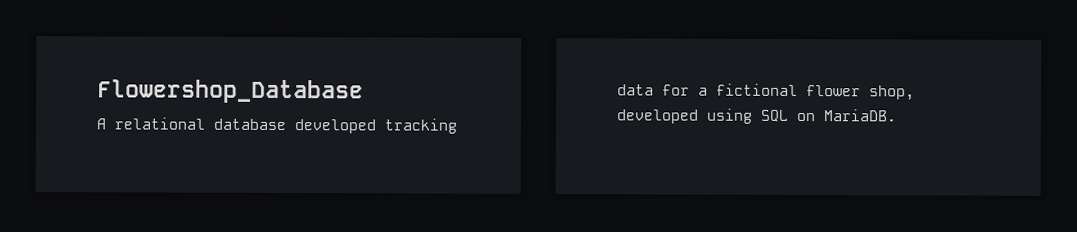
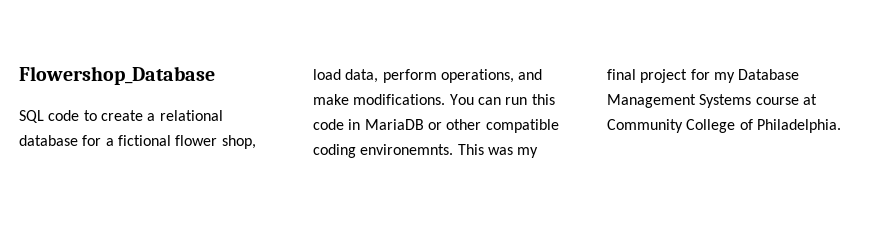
- A relational database developed tracking data for a fictional flower shop, developed using SQL on MariaDB.
+ SQL code to create a relational database for a fictional flower shop, load data, perform operations, and make modifications. You can run this code in MariaDB or other compatible coding environemnts. This was my final project for my Database Management Systems course at Community College of Philadelphia.

